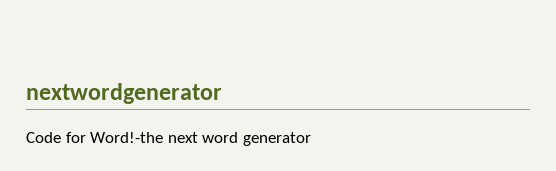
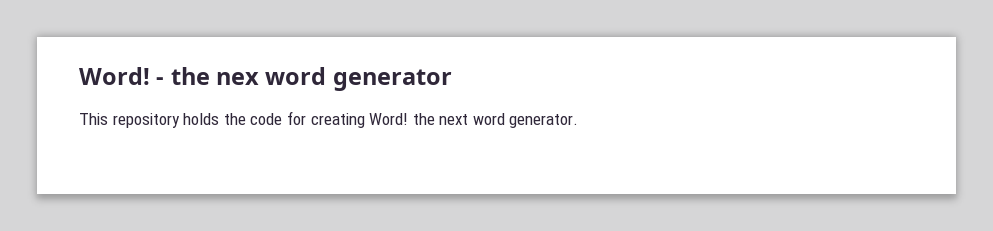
- nextwordgenerator
- Code for Word!-the next word generator
+ Word! - the nex word generator
+ This repository holds the code for creating Word! the next word generator.

